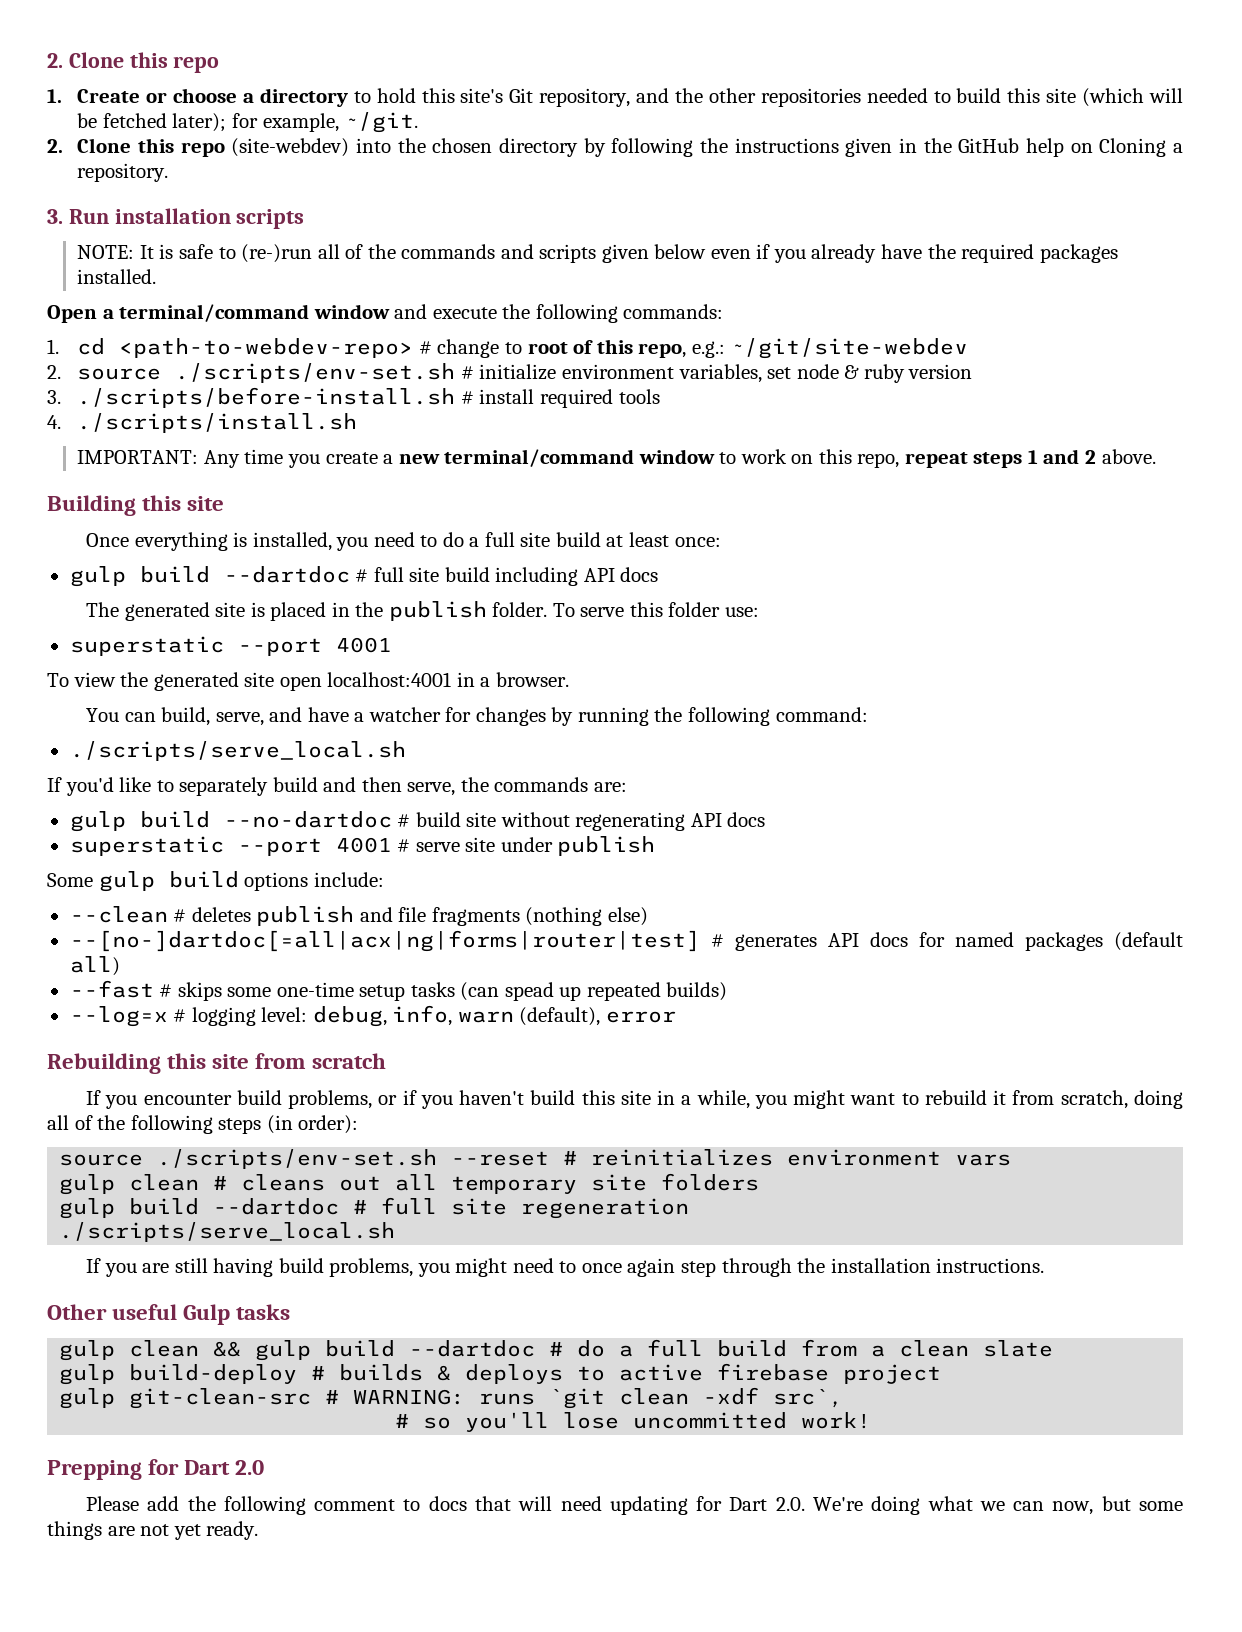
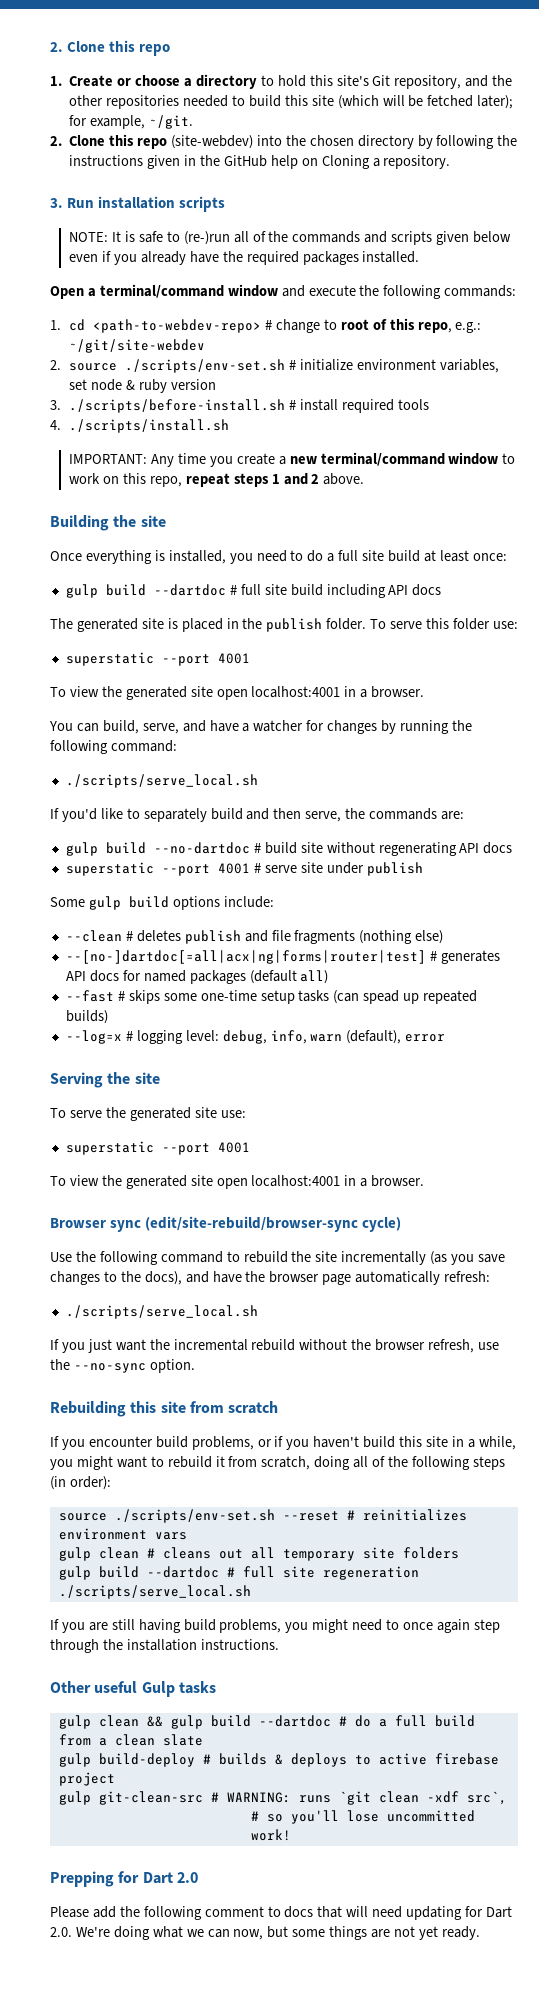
- Building this site
+ Building the site
+ Serving the site
+ To serve the generated site use:
+ superstatic --port 4001
+ To view the generated site open localhost:4001 in a browser.
+ Browser sync (edit/site-rebuild/browser-sync cycle)
+ Use the following command to rebuild the site incrementally (as you save changes to the docs), and have the browser page automatically refresh:
+ ./scripts/serve_local.sh
+ If you just want the incremental rebuild without the browser refresh, use the --no-sync option.

